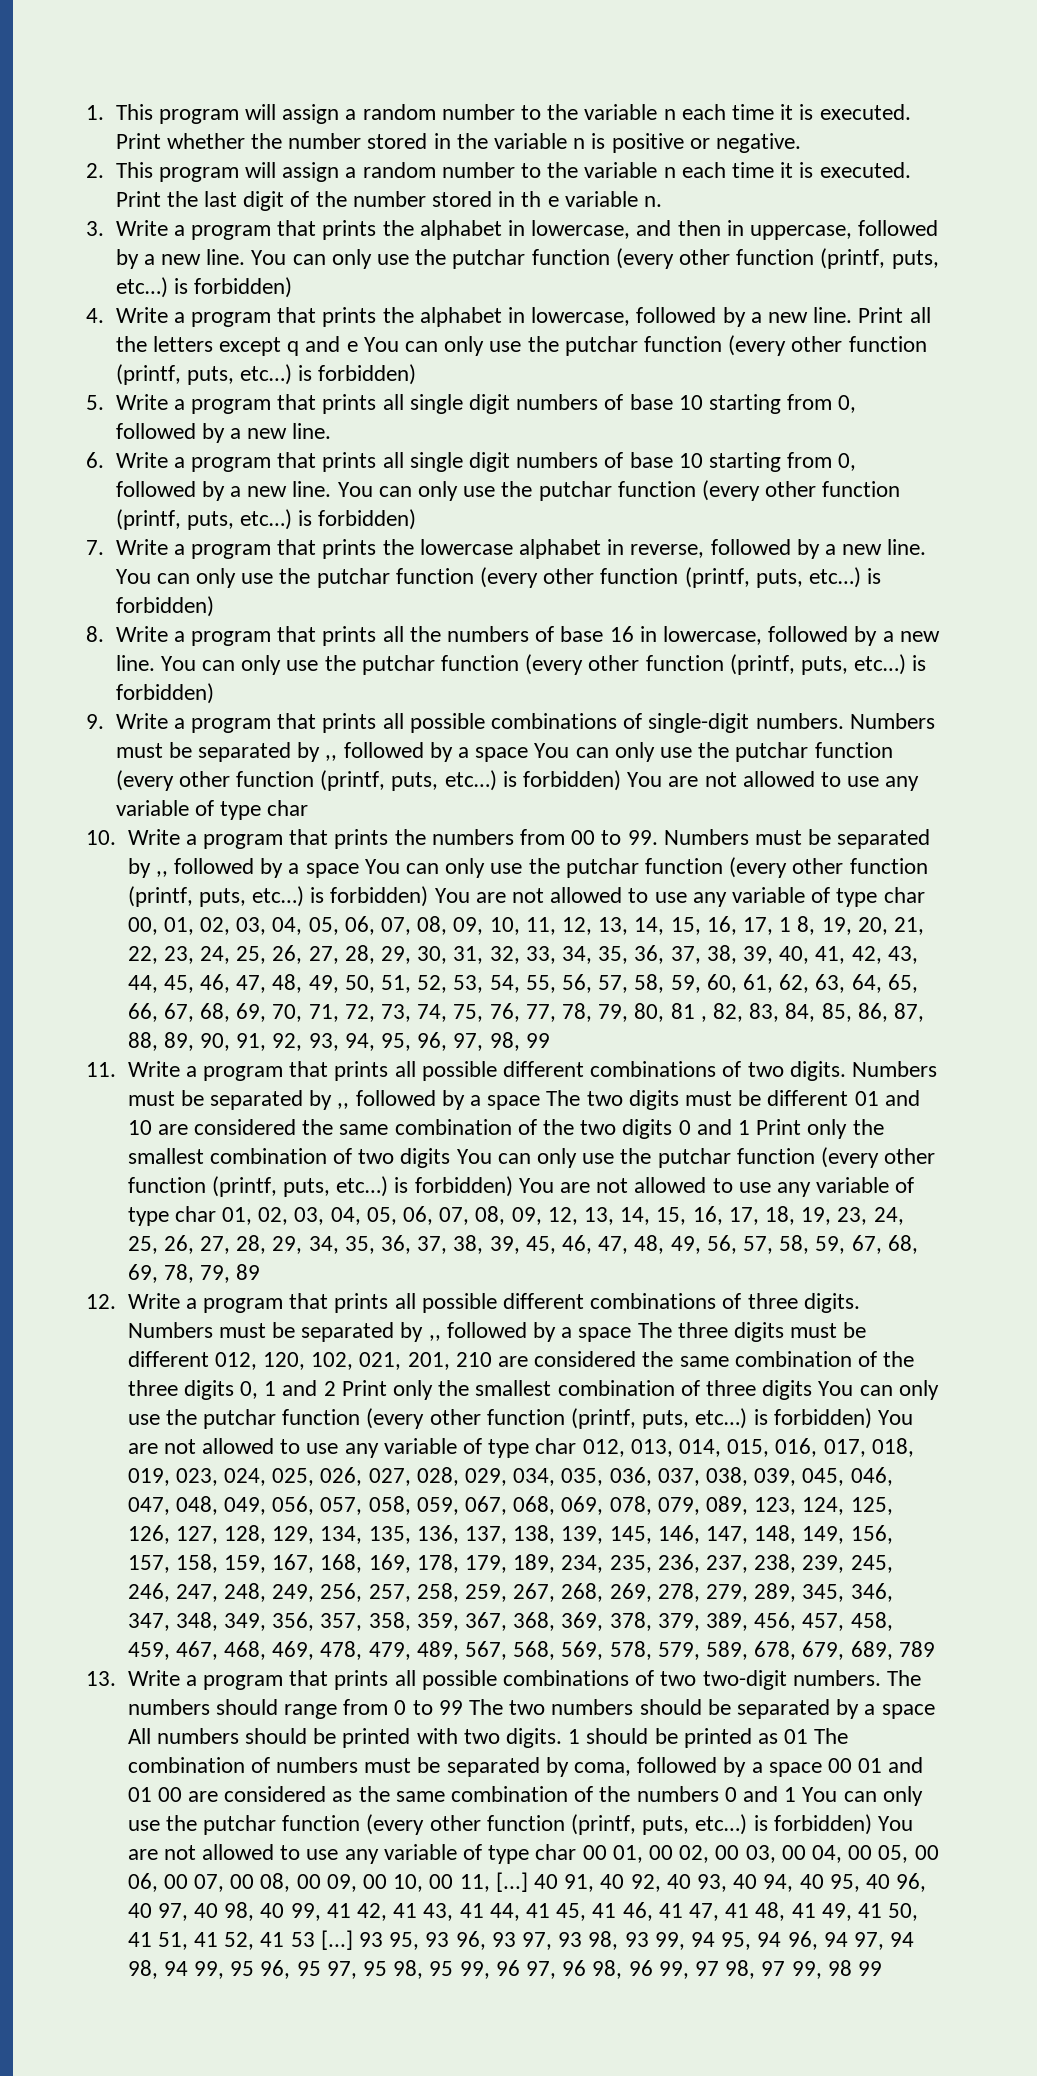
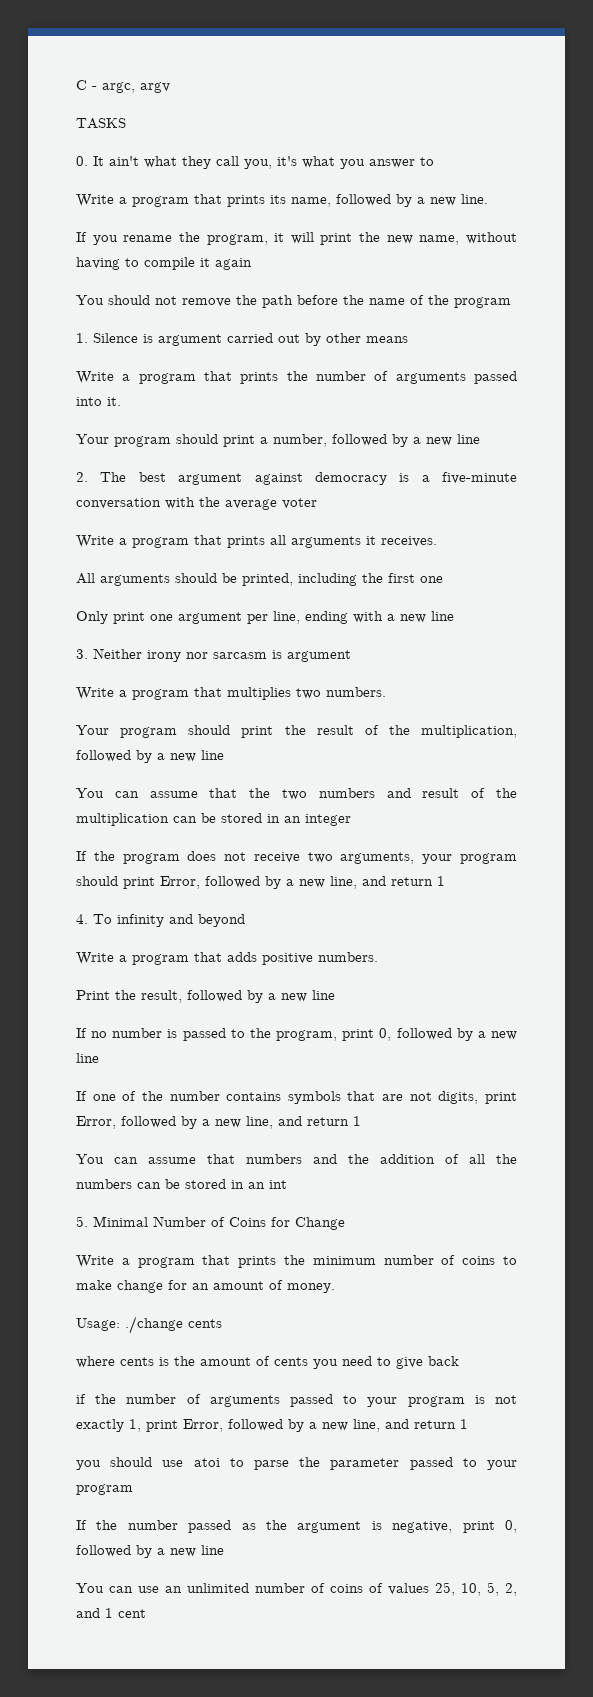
- 1. This program will assign a random number to the variable n each time it is executed. Print whether the number stored in the variable n is positive or negative.
- 2. This program will assign a random number to the variable n each time it is executed. Print the last digit of the number stored in th e variable n.
- 3. Write a program that prints the alphabet in lowercase, and then in uppercase, followed by a new line. You can only use the putchar function (every other function (printf, puts, etc…) is forbidden)
- 4. Write a program that prints the alphabet in lowercase, followed by a new line. Print all the letters except q and e You can only use the putchar function (every other function (printf, puts, etc…) is forbidden)
- 5. Write a program that prints all single digit numbers of base 10 starting from 0, followed by a new line.
- 6. Write a program that prints all single digit numbers of base 10 starting from 0, followed by a new line. You can only use the putchar function (every other function (printf, puts, etc…) is forbidden)
- 7. Write a program that prints the lowercase alphabet in reverse, followed by a new line. You can only use the putchar function (every other function (printf, puts, etc…) is forbidden)
- 8. Write a program that prints all the numbers of base 16 in lowercase, followed by a new line. You can only use the putchar function (every other function (printf, puts, etc…) is forbidden)
- 9. Write a program that prints all possible combinations of single-digit numbers. Numbers must be separated by ,, followed by a space You can only use the putchar function (every other function (printf, puts, etc…) is forbidden) You are not allowed to use any variable of type char
- 10. Write a program that prints the numbers from 00 to 99. Numbers must be separated by ,, followed by a space You can only use the putchar function (every other function (printf, puts, etc…) is forbidden) You are not allowed to use any variable of type char 00, 01, 02, 03, 04, 05, 06, 07, 08, 09, 10, 11, 12, 13, 14, 15, 16, 17, 1 8, 19, 20, 21, 22, 23, 24, 25, 26, 27, 28, 29, 30, 31, 32, 33, 34, 35, 36, 37, 38, 39, 40, 41, 42, 43, 44, 45, 46, 47, 48, 49, 50, 51, 52, 53, 54, 55, 56, 57, 58, 59, 60, 61, 62, 63, 64, 65, 66, 67, 68, 69, 70, 71, 72, 73, 74, 75, 76, 77, 78, 79, 80, 81 , 82, 83, 84, 85, 86, 87, 88, 89, 90, 91, 92, 93, 94, 95, 96, 97, 98, 99
- 11. Write a program that prints all possible different combinations of two digits. Numbers must be separated by ,, followed by a space The two digits must be different 01 and 10 are considered the same combination of the two digits 0 and 1 Print only the smallest combination of two digits You can only use the putchar function (every other function (printf, puts, etc…) is forbidden) You are not allowed to use any variable of type char 01, 02, 03, 04, 05, 06, 07, 08, 09, 12, 13, 14, 15, 16, 17, 18, 19, 23, 24, 25, 26, 27, 28, 29, 34, 35, 36, 37, 38, 39, 45, 46, 47, 48, 49, 56, 57, 58, 59, 67, 68, 69, 78, 79, 89
- 12. Write a program that prints all possible different combinations of three digits. Numbers must be separated by ,, followed by a space The three digits must be different 012, 120, 102, 021, 201, 210 are considered the same combination of the three digits 0, 1 and 2 Print only the smallest combination of three digits You can only use the putchar function (every other function (printf, puts, etc…) is forbidden) You are not allowed to use any variable of type char 012, 013, 014, 015, 016, 017, 018, 019, 023, 024, 025, 026, 027, 028, 029, 034, 035, 036, 037, 038, 039, 045, 046, 047, 048, 049, 056, 057, 058, 059, 067, 068, 069, 078, 079, 089, 123, 124, 125, 126, 127, 128, 129, 134, 135, 136, 137, 138, 139, 145, 146, 147, 148, 149, 156, 157, 158, 159, 167, 168, 169, 178, 179, 189, 234, 235, 236, 237, 238, 239, 245, 246, 247, 248, 249, 256, 257, 258, 259, 267, 268, 269, 278, 279, 289, 345, 346, 347, 348, 349, 356, 357, 358, 359, 367, 368, 369, 378, 379, 389, 456, 457, 458, 459, 467, 468, 469, 478, 479, 489, 567, 568, 569, 578, 579, 589, 678, 679, 689, 789
- 13. Write a program that prints all possible combinations of two two-digit numbers. The numbers should range from 0 to 99 The two numbers should be separated by a space All numbers should be printed with two digits. 1 should be printed as 01 The combination of numbers must be separated by coma, followed by a space 00 01 and 01 00 are considered as the same combination of the numbers 0 and 1 You can only use the putchar function (every other function (printf, puts, etc…) is forbidden) You are not allowed to use any variable of type char 00 01, 00 02, 00 03, 00 04, 00 05, 00 06, 00 07, 00 08, 00 09, 00 10, 00 11, [...] 40 91, 40 92, 40 93, 40 94, 40 95, 40 96, 40 97, 40 98, 40 99, 41 42, 41 43, 41 44, 41 45, 41 46, 41 47, 41 48, 41 49, 41 50, 41 51, 41 52, 41 53 [...] 93 95, 93 96, 93 97, 93 98, 93 99, 94 95, 94 96, 94 97, 94 98, 94 99, 95 96, 95 97, 95 98, 95 99, 96 97, 96 98, 96 99, 97 98, 97 99, 98 99
+ C - argc, argv
+ TASKS
+ 0. It ain't what they call you, it's what you answer to
+ Write a program that prints its name, followed by a new line.
+ If you rename the program, it will print the new name, without having to compile it again
+ You should not remove the path before the name of the program
+ 1. Silence is argument carried out by other means
+ Write a program that prints the number of arguments passed into it.
+ Your program should print a number, followed by a new line
+ 2. The best argument against democracy is a five-minute conversation with the average voter
+ Write a program that prints all arguments it receives.
+ All arguments should be printed, including the first one
+ Only print one argument per line, ending with a new line
+ 3. Neither irony nor sarcasm is argument
+ Write a program that multiplies two numbers.
+ Your program should print the result of the multiplication, followed by a new line
+ You can assume that the two numbers and result of the multiplication can be stored in an integer
+ If the program does not receive two arguments, your program should print Error, followed by a new line, and return 1
+ 4. To infinity and beyond
+ Write a program that adds positive numbers.
+ Print the result, followed by a new line
+ If no number is passed to the program, print 0, followed by a new line
+ If one of the number contains symbols that are not digits, print Error, followed by a new line, and return 1
+ You can assume that numbers and the addition of all the numbers can be stored in an int
+ 5. Minimal Number of Coins for Change
+ Write a program that prints the minimum number of coins to make change for an amount of money.
+ Usage: ./change cents
+ where cents is the amount of cents you need to give back
+ if the number of arguments passed to your program is not exactly 1, print Error, followed by a new line, and return 1
+ you should use atoi to parse the parameter passed to your program
+ If the number passed as the argument is negative, print 0, followed by a new line
+ You can use an unlimited number of coins of values 25, 10, 5, 2, and 1 cent

